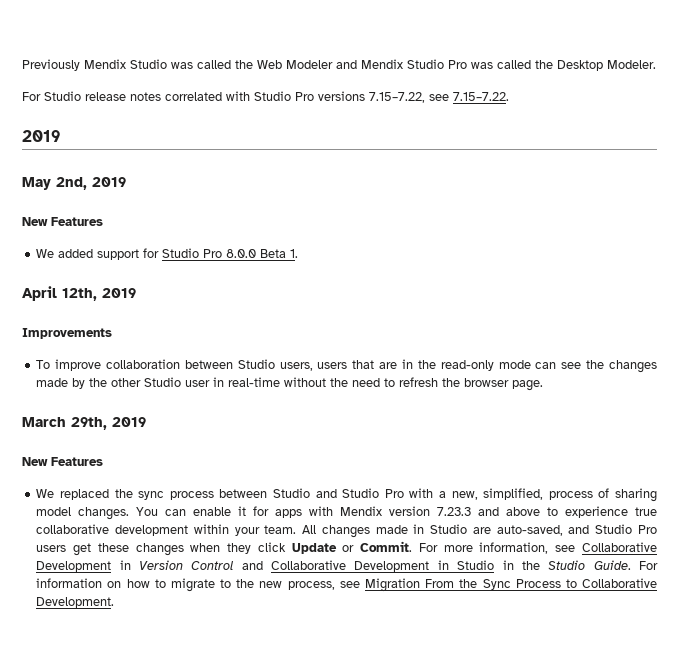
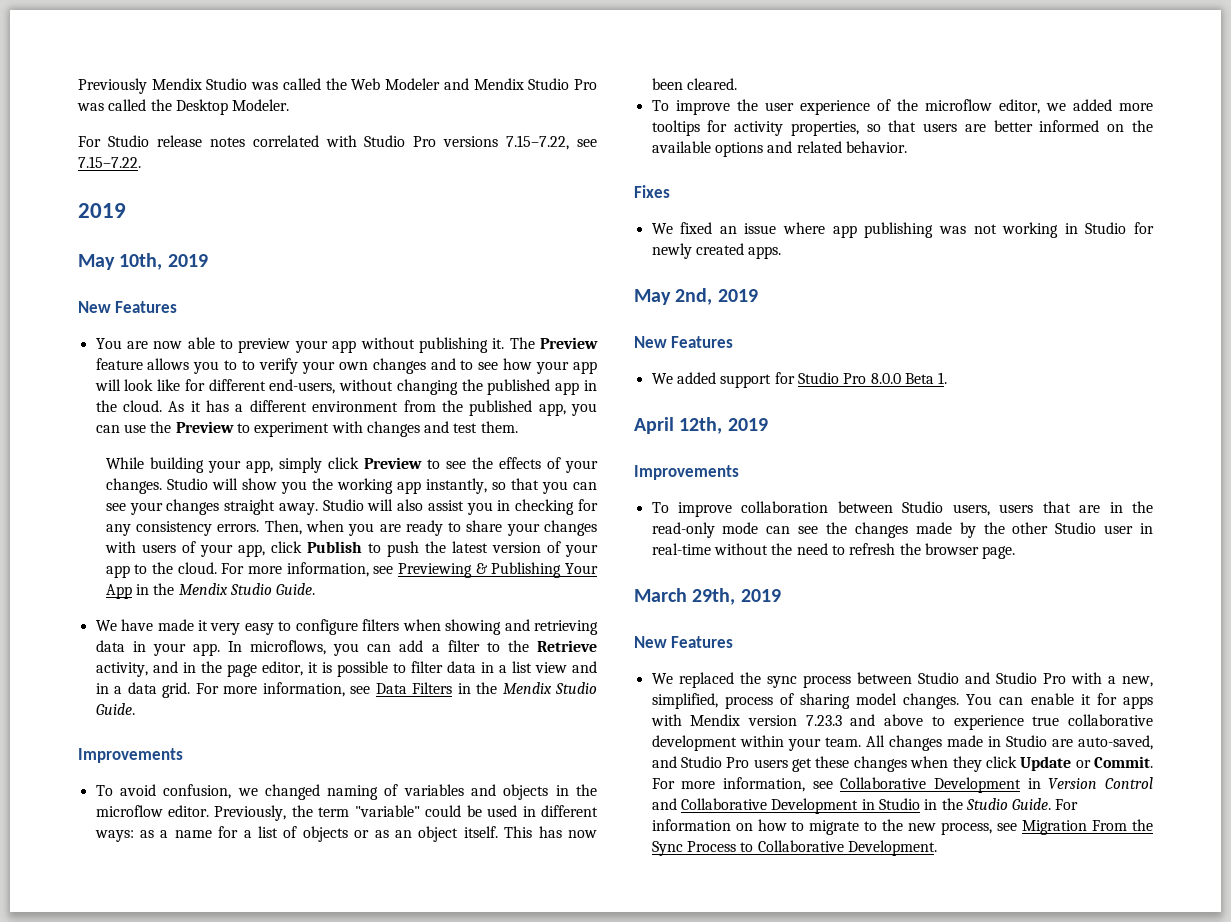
+ May 10th, 2019
+ New Features
+ You are now able to preview your app without publishing it. The Preview feature allows you to to verify your own changes and to see how your app will look like for different end-users, without changing the published app in the cloud. As it has a different environment from the published app, you can use the Preview to experiment with changes and test them.
+ While building your app, simply click Preview to see the effects of your changes. Studio will show you the working app instantly, so that you can see your changes straight away. Studio will also assist you in checking for any consistency errors. Then, when you are ready to share your changes with users of your app, click Publish to push the latest version of your app to the cloud. For more information, see Previewing & Publishing Your App in the Mendix Studio Guide.
+ We have made it very easy to configure filters when showing and retrieving data in your app. In microflows, you can add a filter to the Retrieve activity, and in the page editor, it is possible to filter data in a list view and in a data grid. For more information, see Data Filters in the Mendix Studio Guide.
+ Improvements
+ To avoid confusion, we changed naming of variables and objects in the microflow editor. Previously, the term "variable" could be used in different ways: as a name for a list of objects or as an object itself. This has now been cleared.
+ To improve the user experience of the microflow editor, we added more tooltips for activity properties, so that users are better informed on the available options and related behavior.
+ Fixes
+ We fixed an issue where app publishing was not working in Studio for newly created apps.

